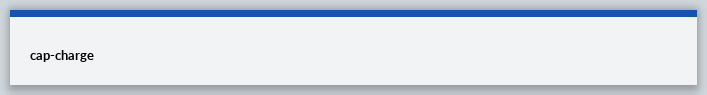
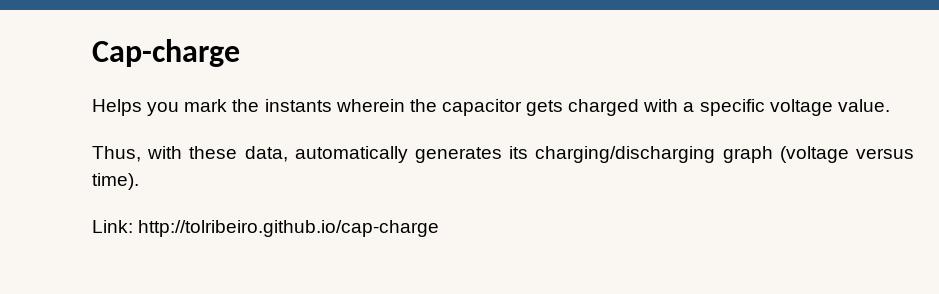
- cap-charge
+ Cap-charge
+ Helps you mark the instants wherein the capacitor gets charged with a specific voltage value.
+ Thus, with these data, automatically generates its charging/discharging graph (voltage versus time).
+ Link: http://tolribeiro.github.io/cap-charge

